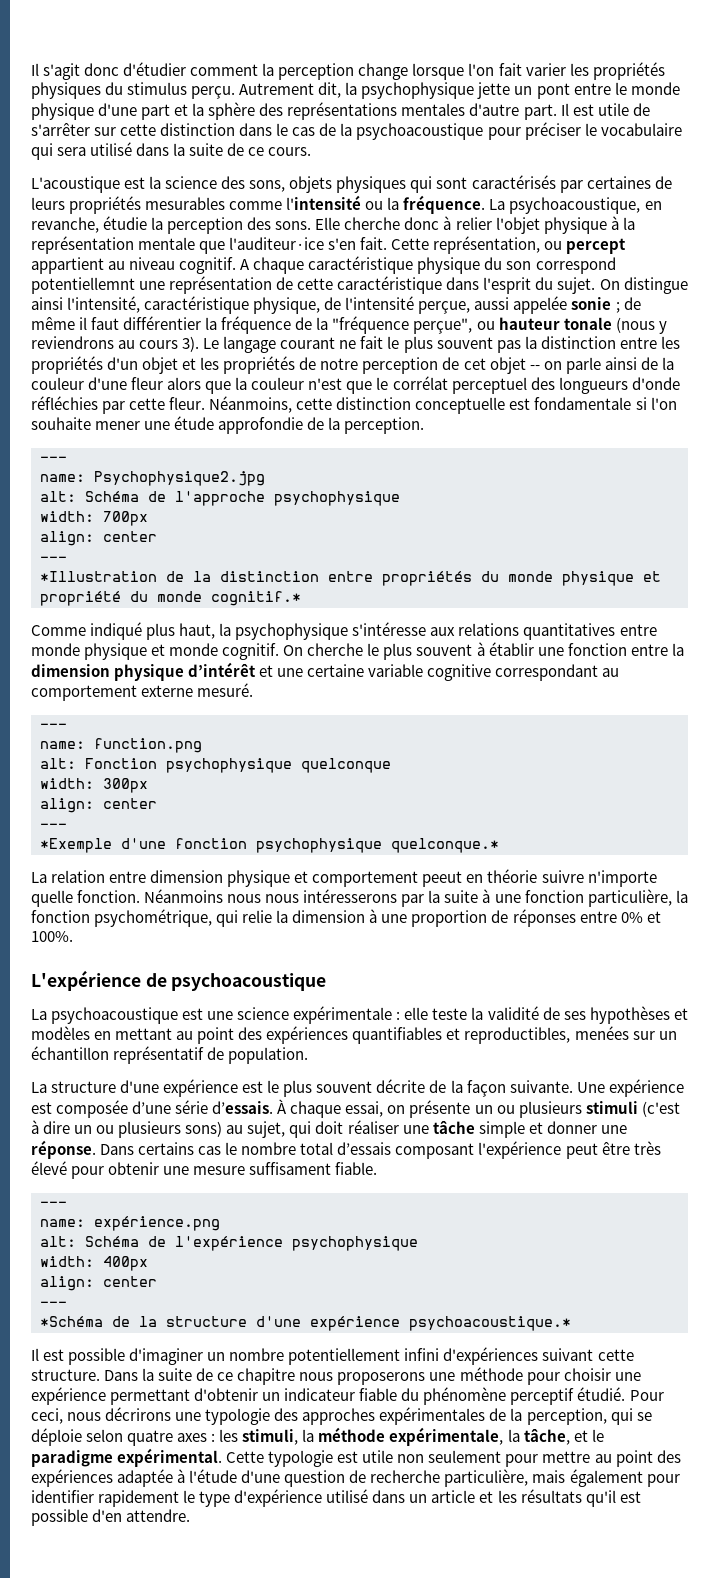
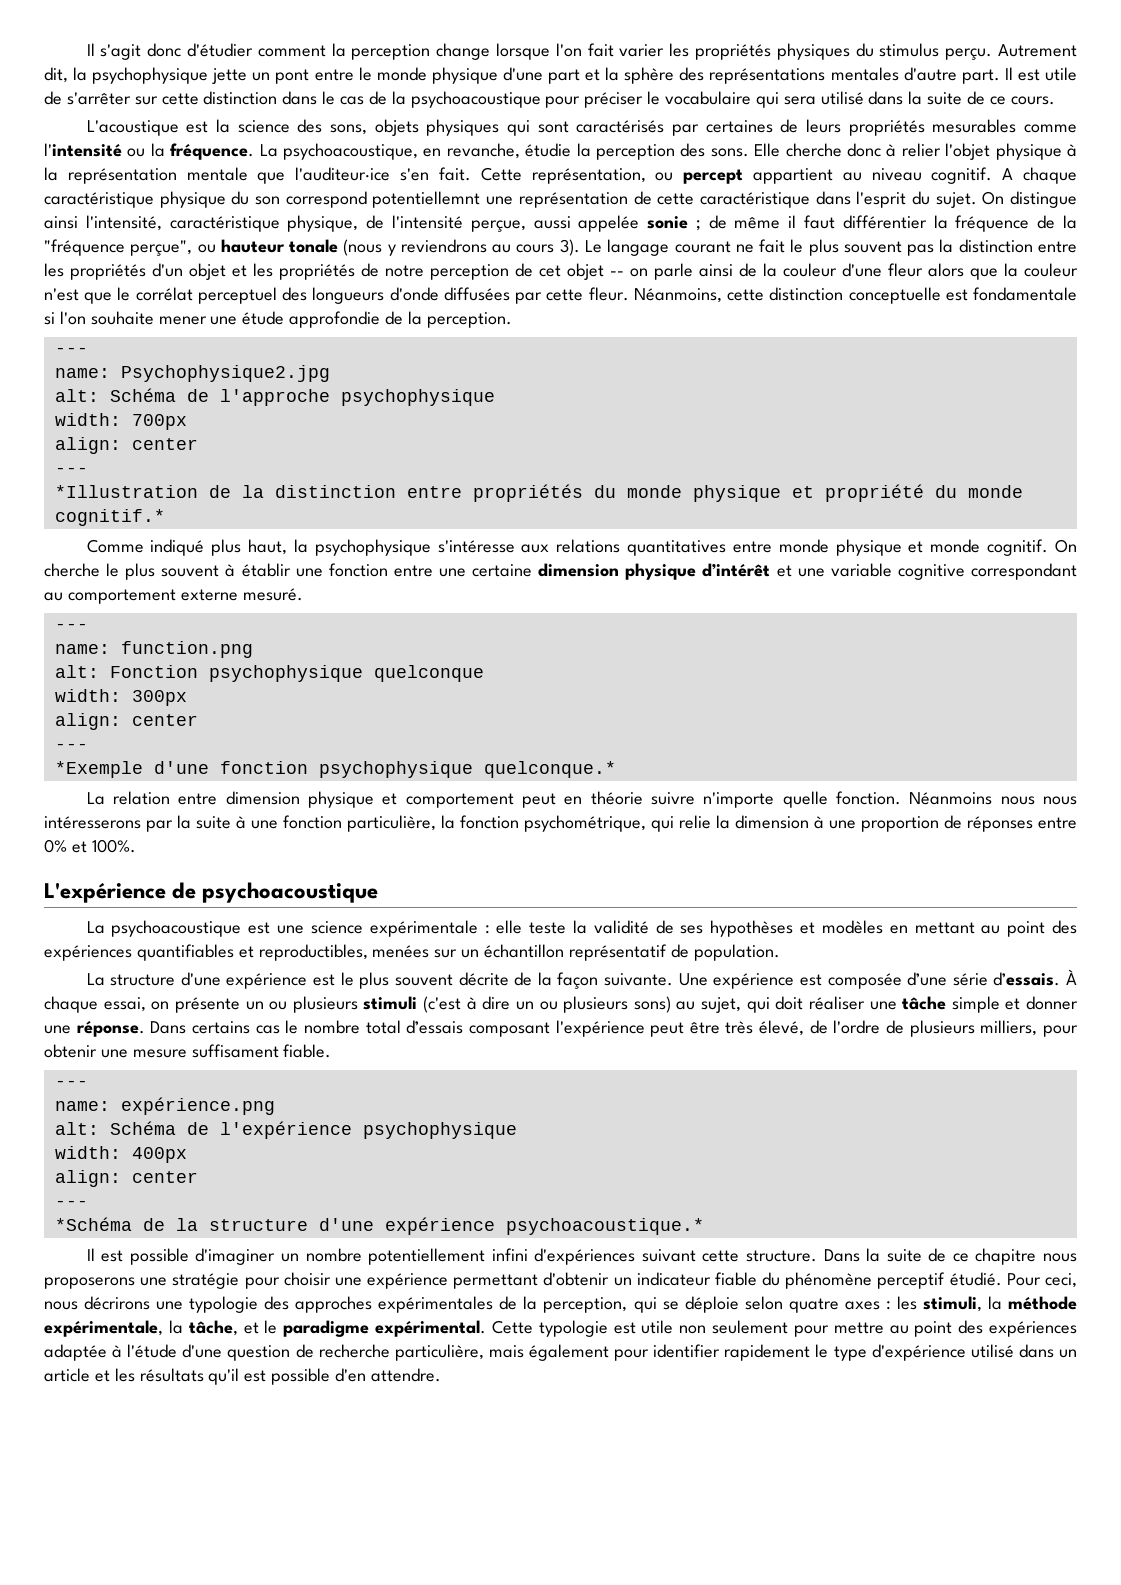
- Le langage courant ne fait le plus souvent pas la distinction entre les propriétés d'un objet et les propriétés de notre perception de cet objet -- on parle ainsi de la couleur d'une fleur alors que la couleur n'est que le corrélat perceptuel des longueurs d'onde réfléchies par cette fleur.
+ Le langage courant ne fait le plus souvent pas la distinction entre les propriétés d'un objet et les propriétés de notre perception de cet objet -- on parle ainsi de la couleur d'une fleur alors que la couleur n'est que le corrélat perceptuel des longueurs d'onde diffusées par cette fleur.
- On cherche le plus souvent à établir une fonction entre la dimension physique d’intérêt et une certaine variable cognitive correspondant au comportement externe mesuré.
+ On cherche le plus souvent à établir une fonction entre une certaine dimension physique d’intérêt et une variable cognitive correspondant au comportement externe mesuré.
- La relation entre dimension physique et comportement peeut en théorie suivre n'importe quelle fonction.
+ La relation entre dimension physique et comportement peut en théorie suivre n'importe quelle fonction.
- Dans certains cas le nombre total d’essais composant l'expérience peut être très élevé pour obtenir une mesure suffisament fiable.
+ Dans certains cas le nombre total d’essais composant l'expérience peut être très élevé, de l'ordre de plusieurs milliers, pour obtenir une mesure suffisament fiable.
- Dans la suite de ce chapitre nous proposerons une méthode pour choisir une expérience permettant d'obtenir un indicateur fiable du phénomène perceptif étudié.
+ Dans la suite de ce chapitre nous proposerons une stratégie pour choisir une expérience permettant d'obtenir un indicateur fiable du phénomène perceptif étudié.

